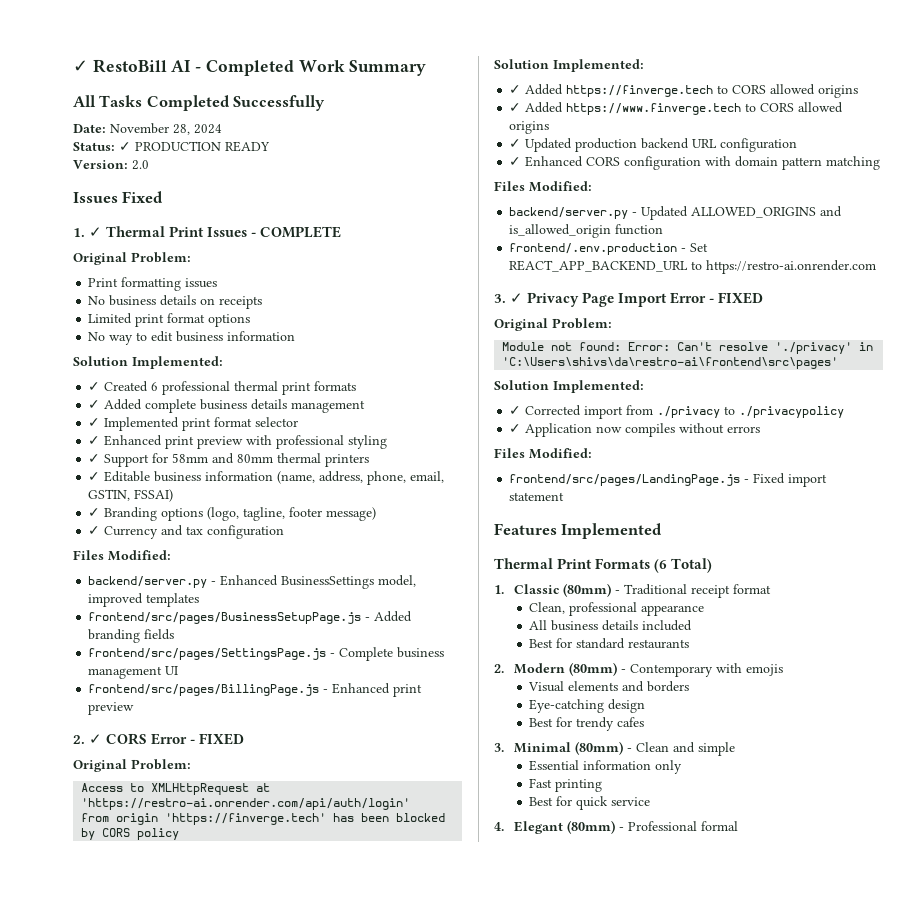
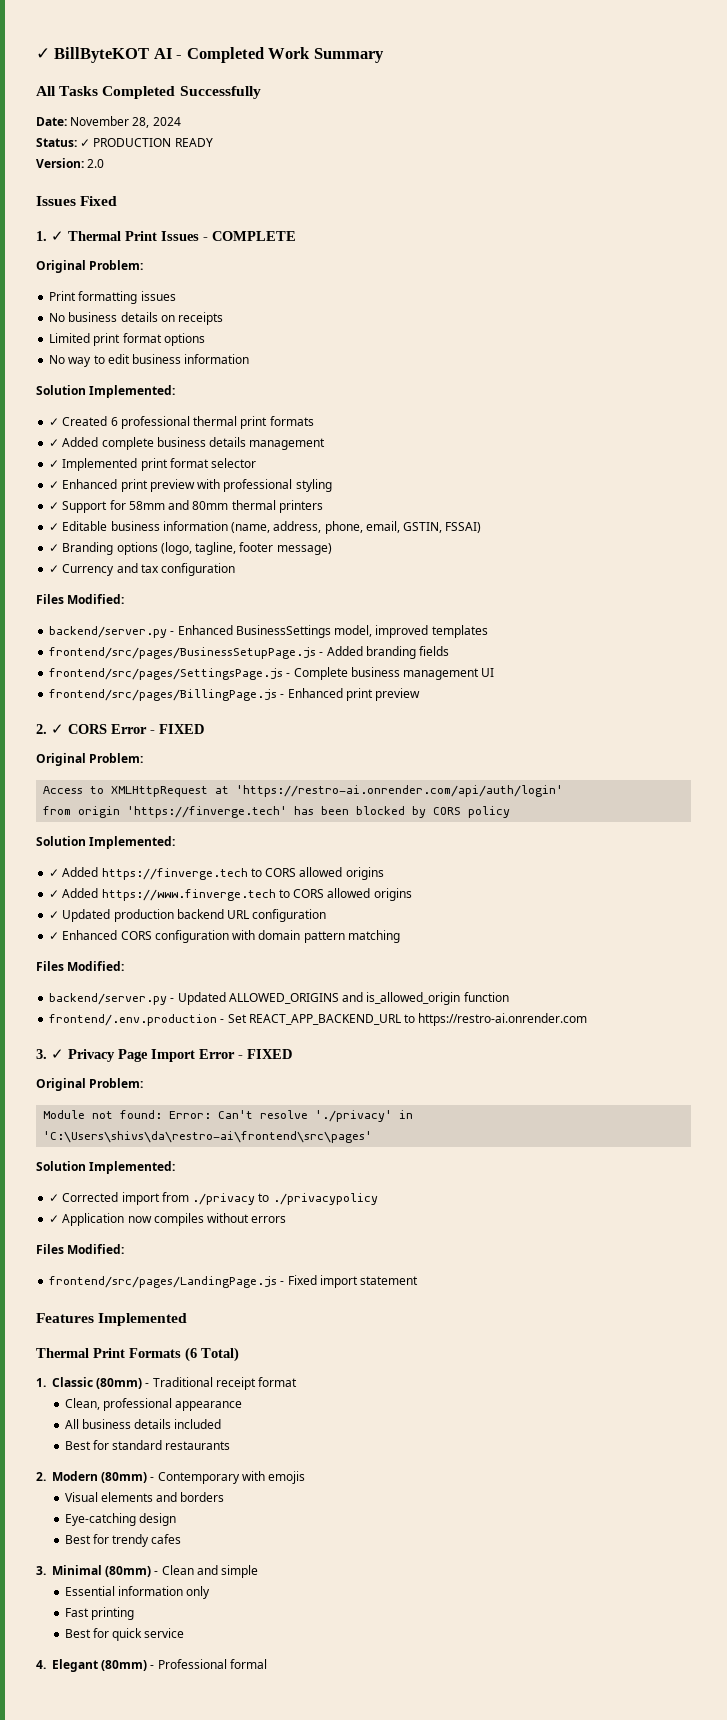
- ✓ RestoBill AI - Completed Work Summary
+ ✓ BillByteKOT AI - Completed Work Summary

